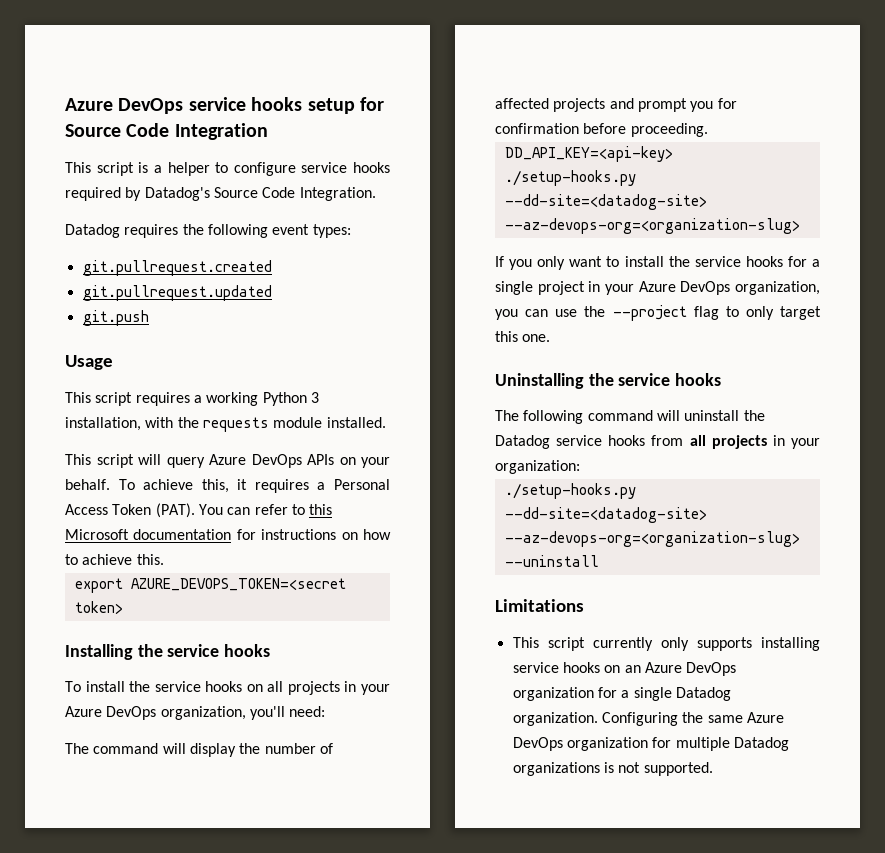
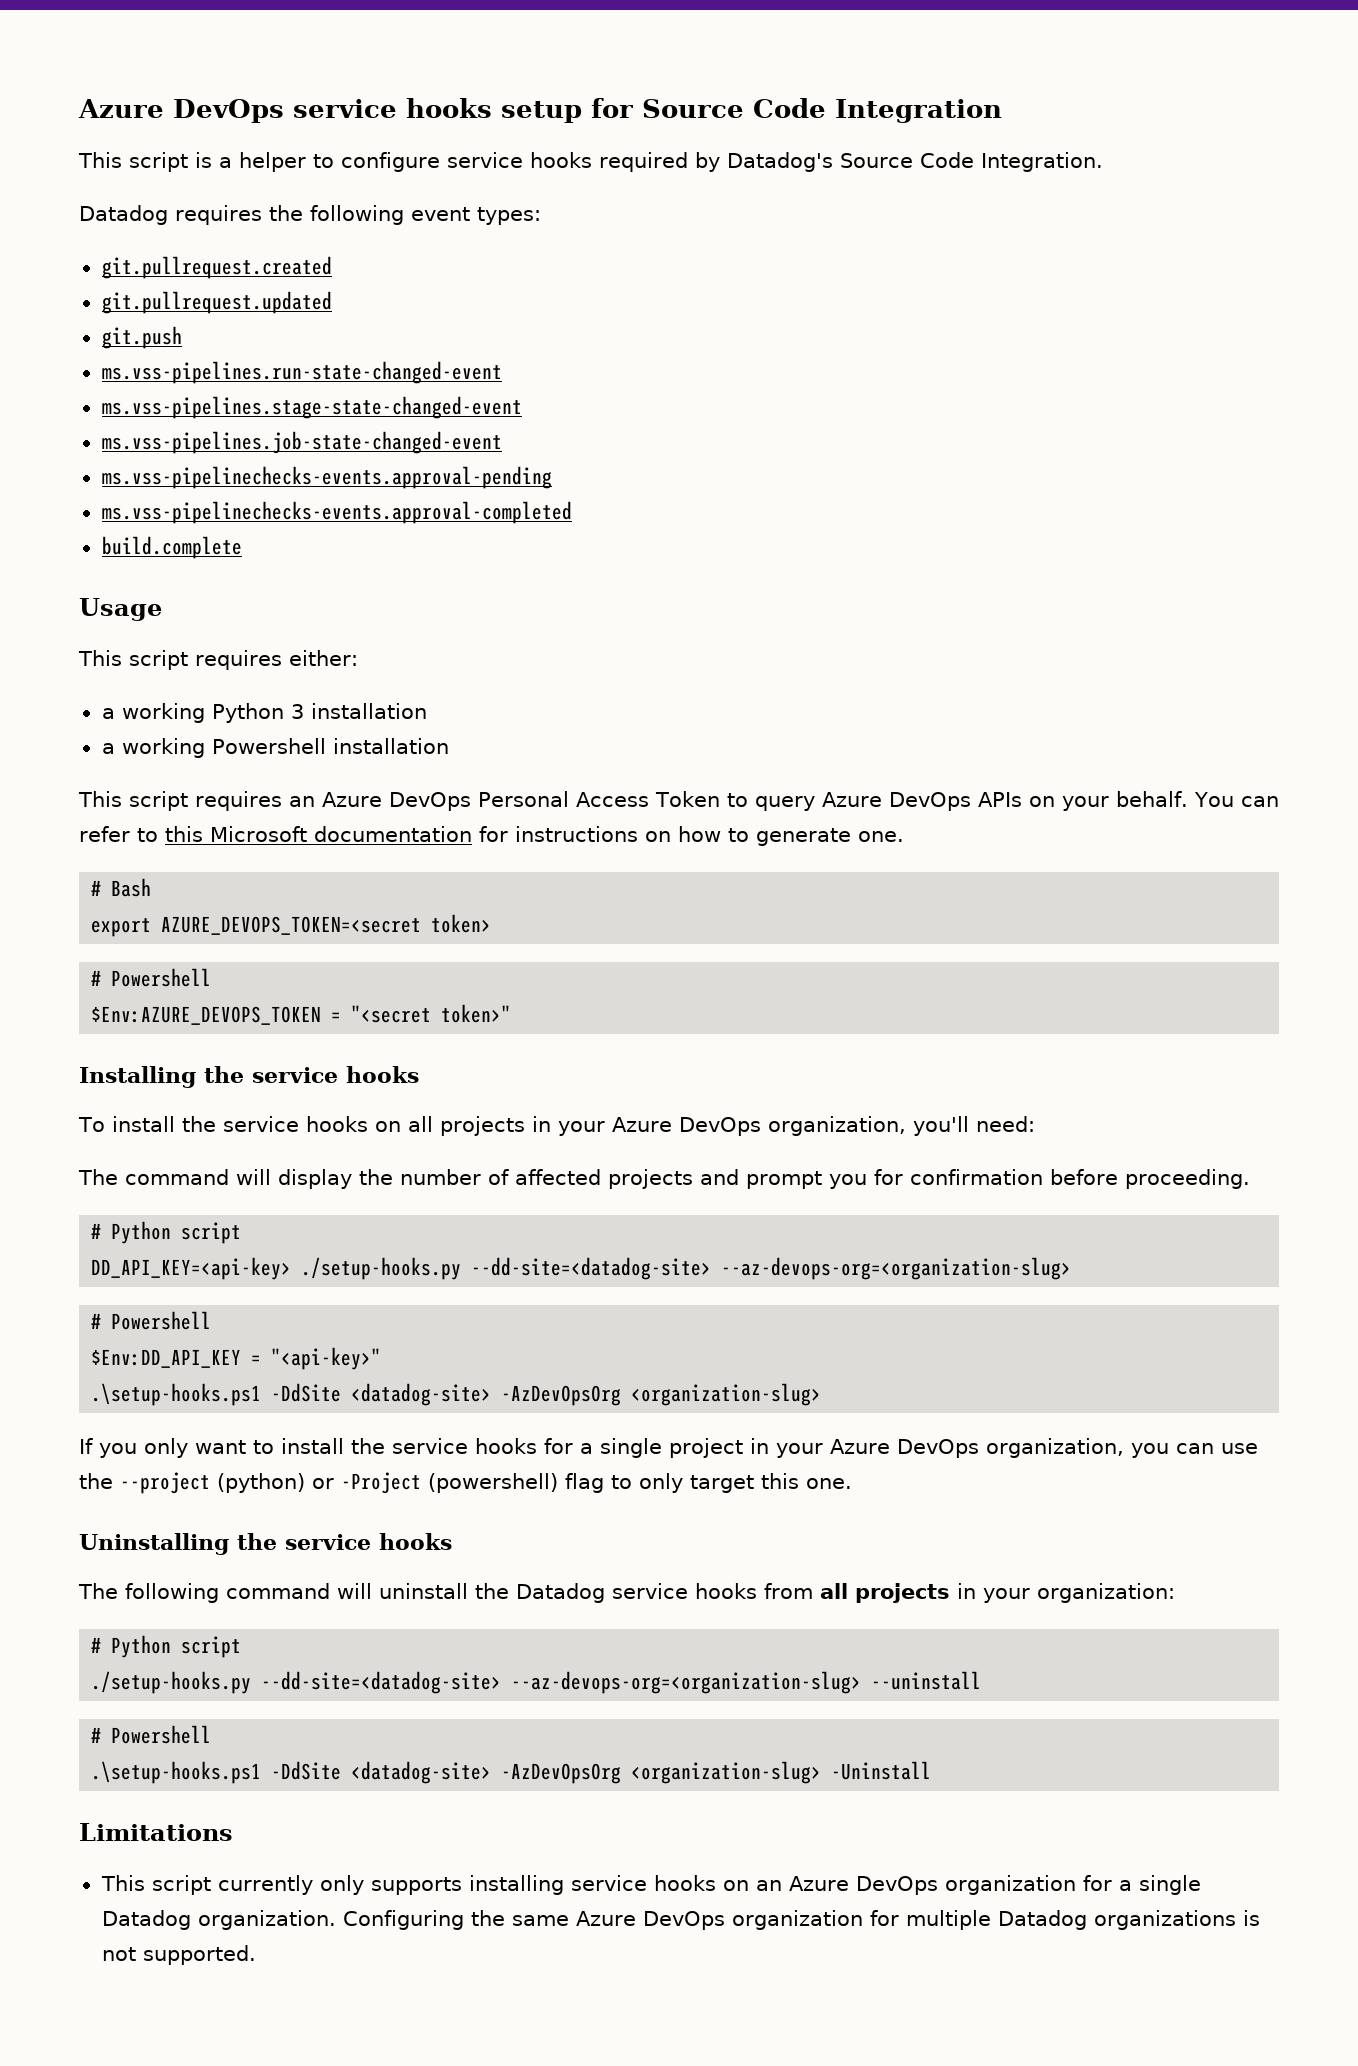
+ ms.vss-pipelines.run-state-changed-event
+ ms.vss-pipelines.stage-state-changed-event
+ ms.vss-pipelines.job-state-changed-event
+ ms.vss-pipelinechecks-events.approval-pending
+ ms.vss-pipelinechecks-events.approval-completed
+ build.complete
- This script requires a working Python 3 installation, with the requests module installed.
- This script will query Azure DevOps APIs on your behalf.
+ This script requires either:
+ a working Python 3 installation
+ a working Powershell installation
+ This script requires an Azure DevOps Personal Access Token to query Azure DevOps APIs on your behalf.
- To achieve this, it requires a Personal Access Token (PAT).
- You can refer to this Microsoft documentation for instructions on how to achieve this.
+ You can refer to this Microsoft documentation for instructions on how to generate one.
+ # Bash
  export AZURE_DEVOPS_TOKEN=<secret token>
+ # Powershell
+ $Env:AZURE_DEVOPS_TOKEN = "<secret token>"
  The command will display the number of affected projects and prompt you for confirmation before proceeding.
+ # Python script
  DD_API_KEY=<api-key> ./setup-hooks.py --dd-site=<datadog-site> --az-devops-org=<organization-slug>
+ # Powershell
+ $Env:DD_API_KEY = "<api-key>"
+ .\setup-hooks.ps1 -DdSite <datadog-site> -AzDevOpsOrg <organization-slug>
- If you only want to install the service hooks for a single project in your Azure DevOps organization, you can use the --project flag to only target this one.
+ If you only want to install the service hooks for a single project in your Azure DevOps organization, you can use the --project (python) or -Project (powershell) flag to only target this one.
  The following command will uninstall the Datadog service hooks from all projects in your organization:
+ # Python script
  ./setup-hooks.py --dd-site=<datadog-site> --az-devops-org=<organization-slug> --uninstall
+ # Powershell
+ .\setup-hooks.ps1 -DdSite <datadog-site> -AzDevOpsOrg <organization-slug> -Uninstall

